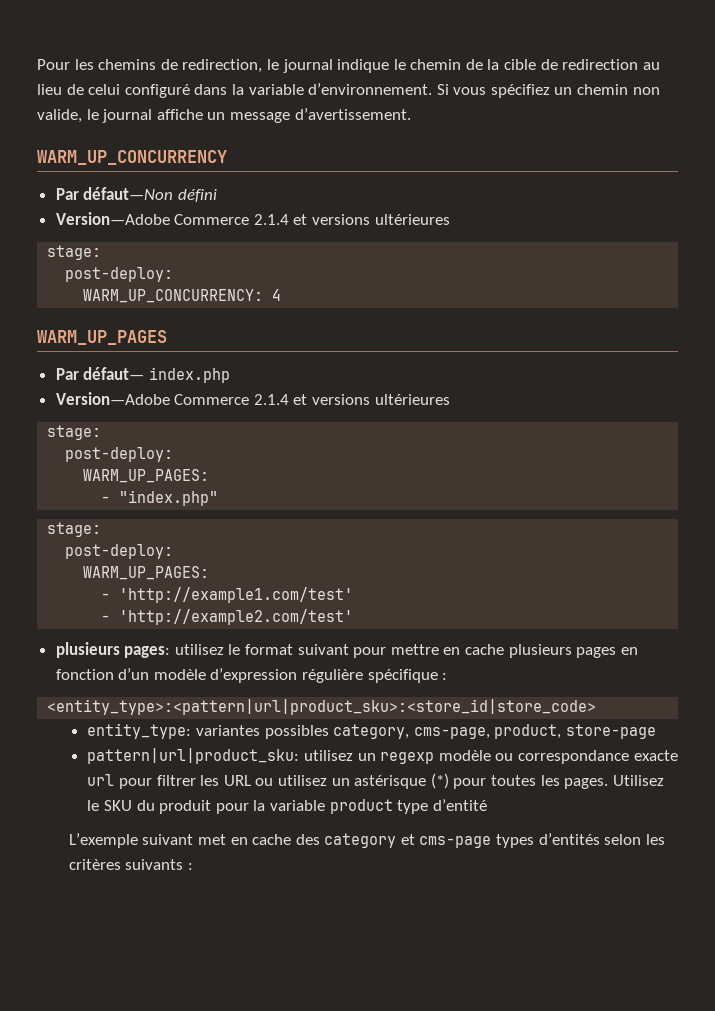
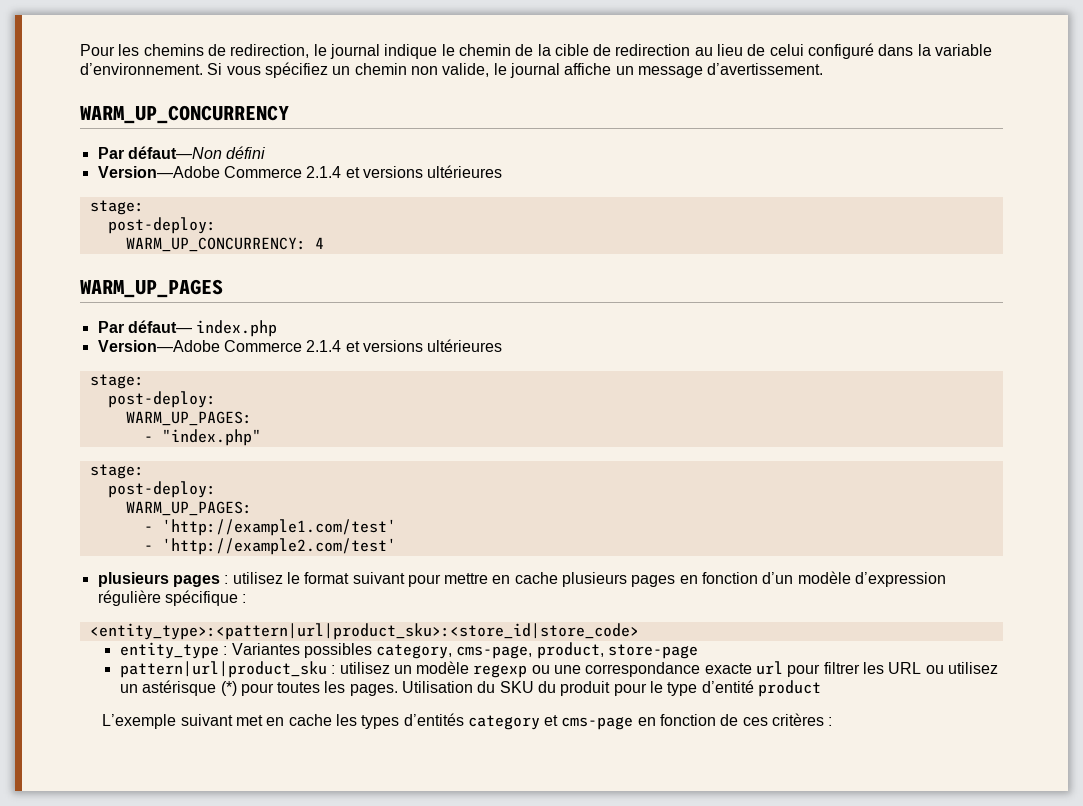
- plusieurs pages: utilisez le format suivant pour mettre en cache plusieurs pages en fonction d’un modèle d’expression régulière spécifique :
+ plusieurs pages : utilisez le format suivant pour mettre en cache plusieurs pages en fonction d’un modèle d’expression régulière spécifique :
- entity_type: variantes possibles category, cms-page, product, store-page
+ entity_type : Variantes possibles category, cms-page, product, store-page
- pattern|url|product_sku: utilisez un regexp modèle ou correspondance exacte url pour filtrer les URL ou utilisez un astérisque (*) pour toutes les pages.
+ pattern|url|product_sku : utilisez un modèle regexp ou une correspondance exacte url pour filtrer les URL ou utilisez un astérisque (*) pour toutes les pages.
- Utilisez le SKU du produit pour la variable product type d’entité
+ Utilisation du SKU du produit pour le type d’entité product
- L’exemple suivant met en cache des category et cms-page types d’entités selon les critères suivants :
+ L’exemple suivant met en cache les types d’entités category et cms-page en fonction de ces critères :

